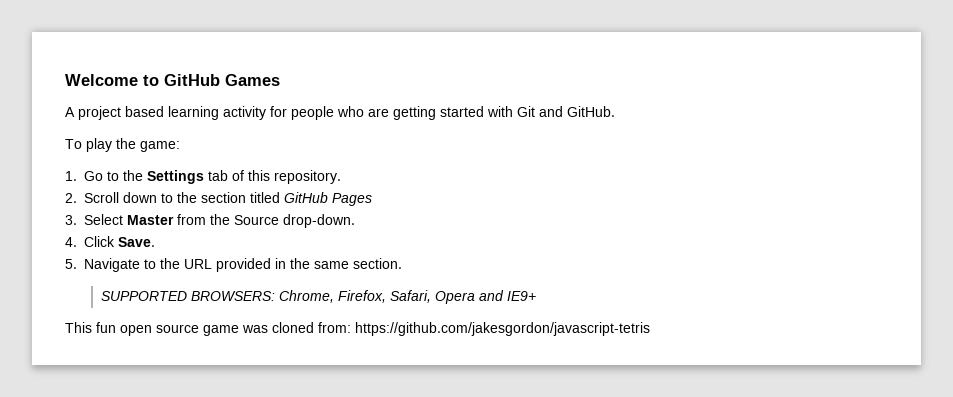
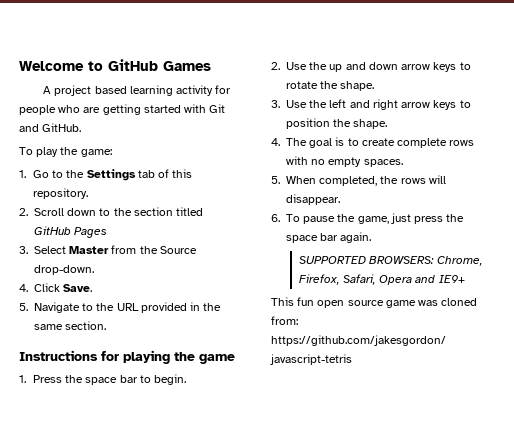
+ Instructions for playing the game
+ 1. Press the space bar to begin.
+ 2. Use the up and down arrow keys to rotate the shape.
+ 3. Use the left and right arrow keys to position the shape.
+ 4. The goal is to create complete rows with no empty spaces.
+ 5. When completed, the rows will disappear.
+ 6. To pause the game, just press the space bar again.

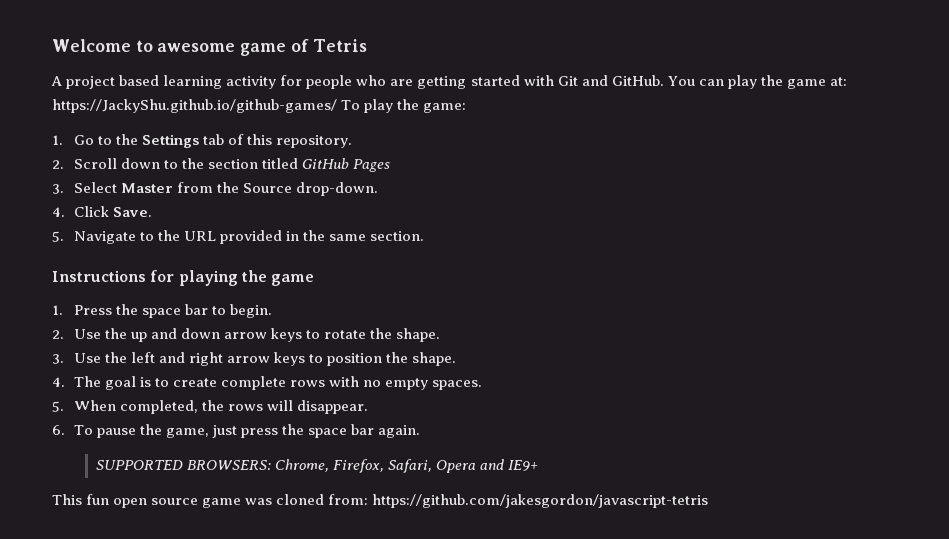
- Welcome to GitHub Games
+ Welcome to awesome game of Tetris
- A project based learning activity for people who are getting started with Git and GitHub.
- To play the game:
+ A project based learning activity for people who are getting started with Git and GitHub. You can play the game at: https://JackyShu.github.io/github-games/ To play the game:

